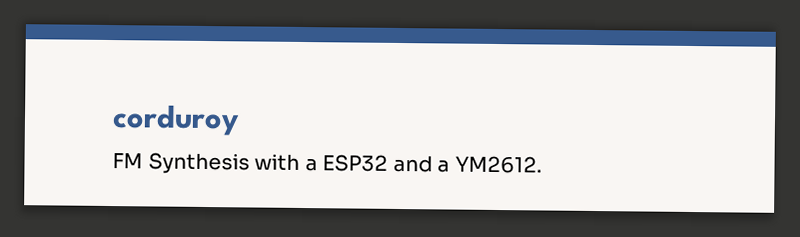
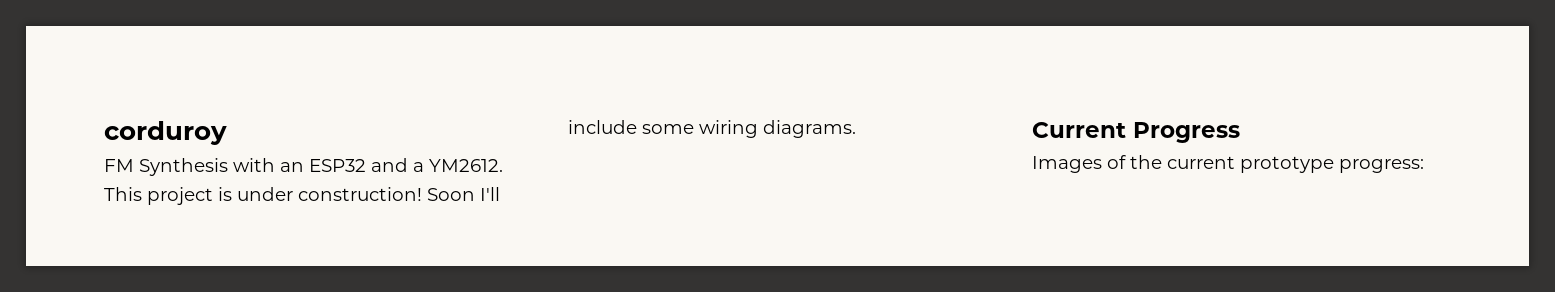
- FM Synthesis with a ESP32 and a YM2612.
+ FM Synthesis with an ESP32 and a YM2612.
+ This project is under construction! Soon I'll include some wiring diagrams.
+ Current Progress
+ Images of the current prototype progress:

